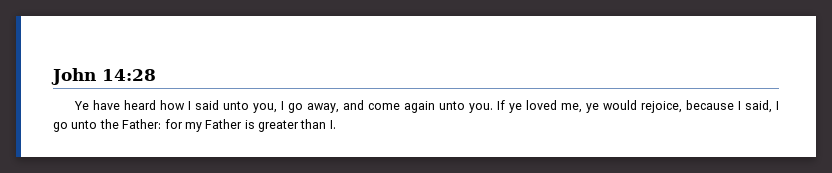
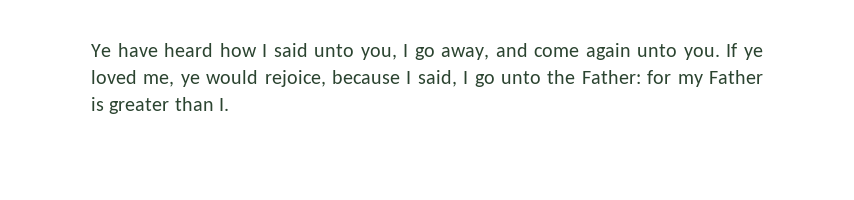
- John 14:28

